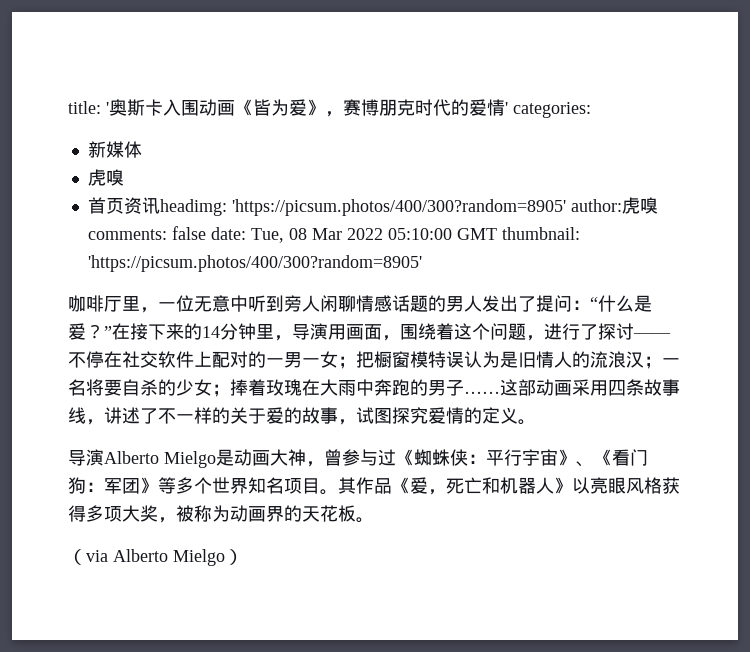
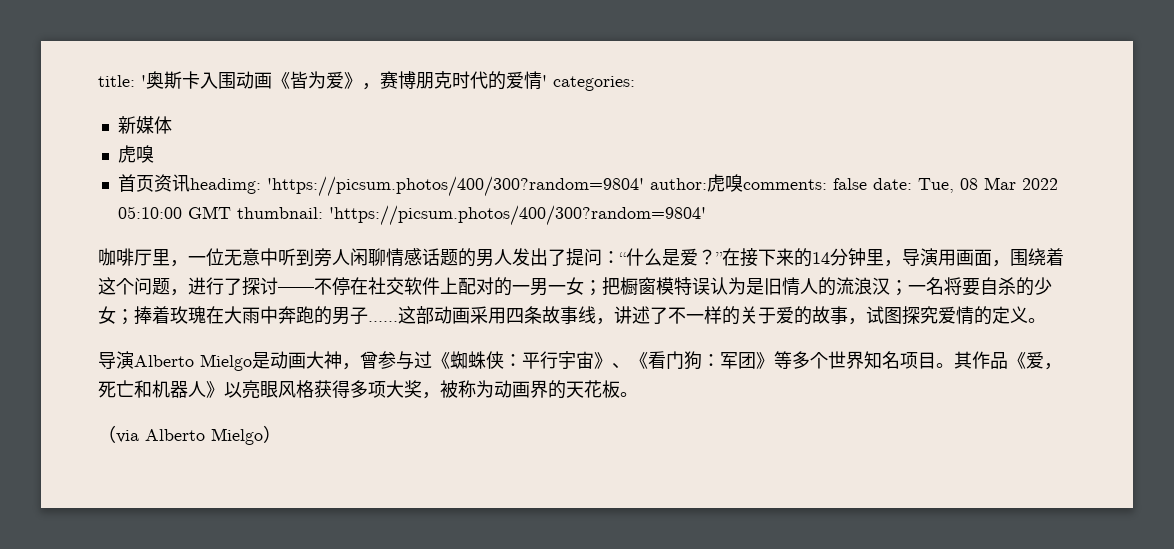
- 首页资讯headimg: 'https://picsum.photos/400/300?random=8905' author:虎嗅comments: false date: Tue, 08 Mar 2022 05:10:00 GMT thumbnail: 'https://picsum.photos/400/300?random=8905'
+ 首页资讯headimg: 'https://picsum.photos/400/300?random=9804' author:虎嗅comments: false date: Tue, 08 Mar 2022 05:10:00 GMT thumbnail: 'https://picsum.photos/400/300?random=9804'

